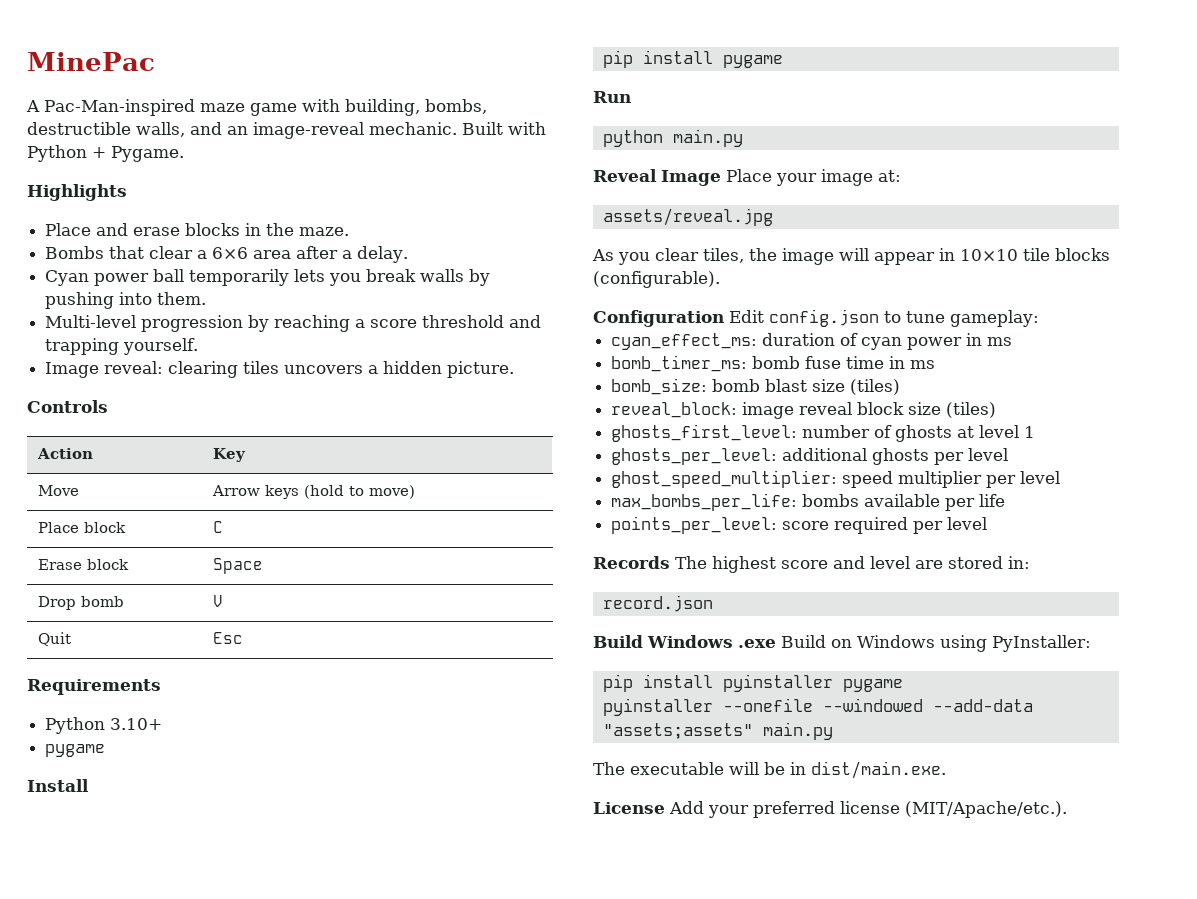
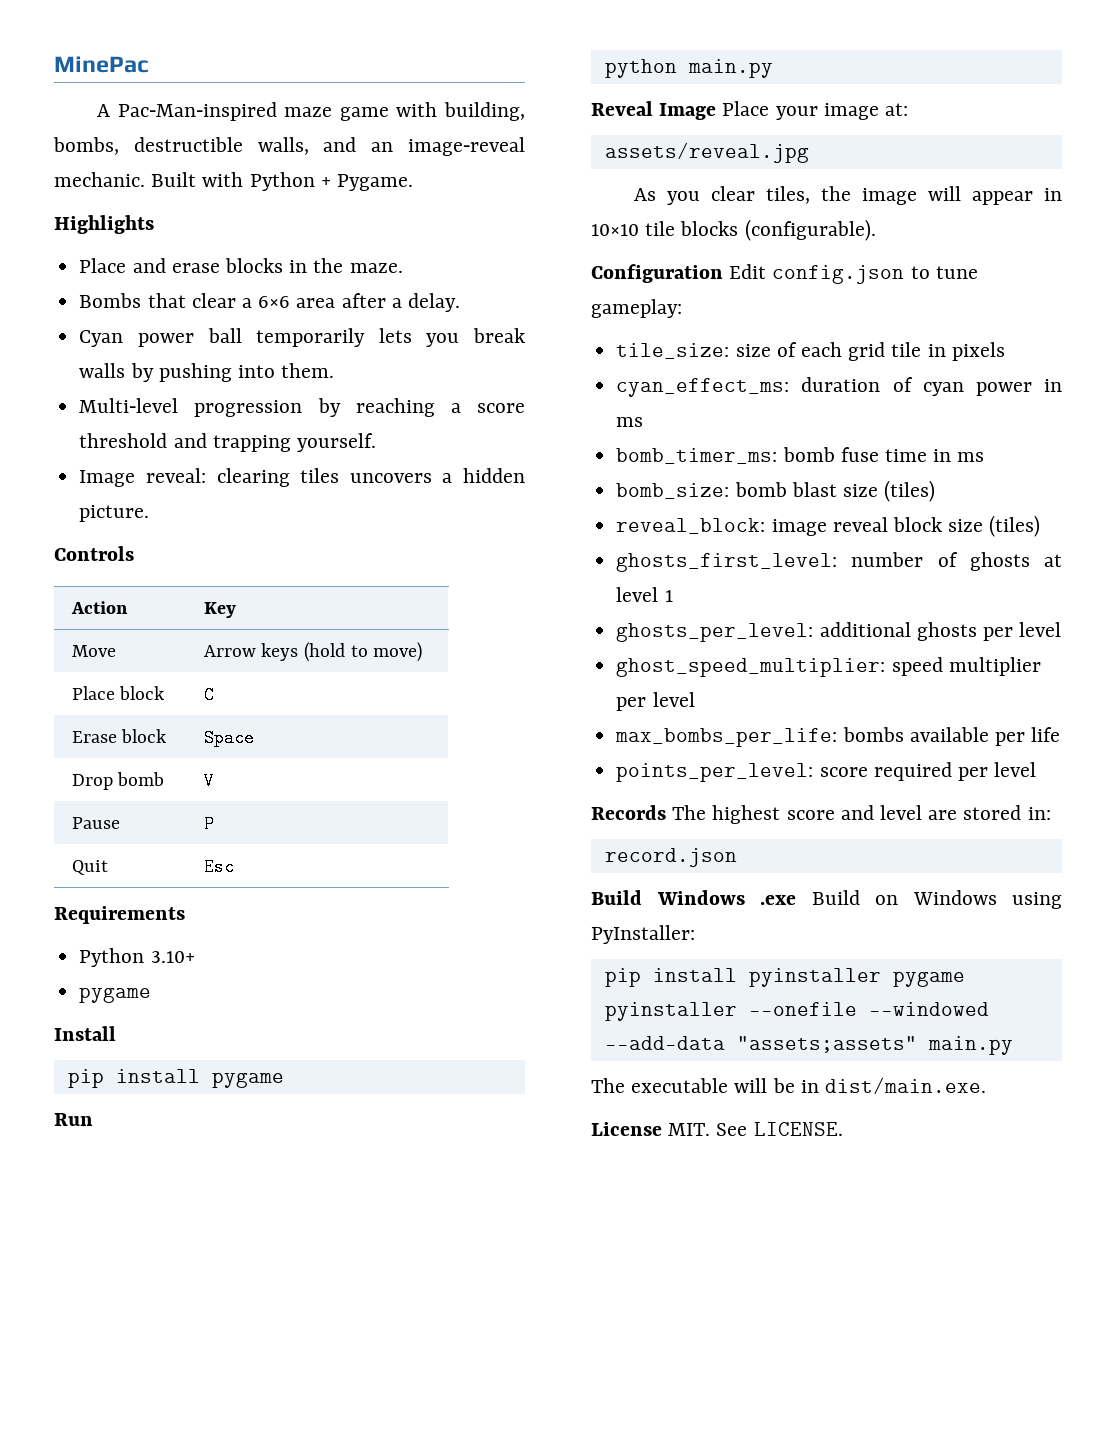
+ Pause | P
+ tile_size: size of each grid tile in pixels
- License Add your preferred license (MIT/Apache/etc.).
+ License MIT. See LICENSE.

